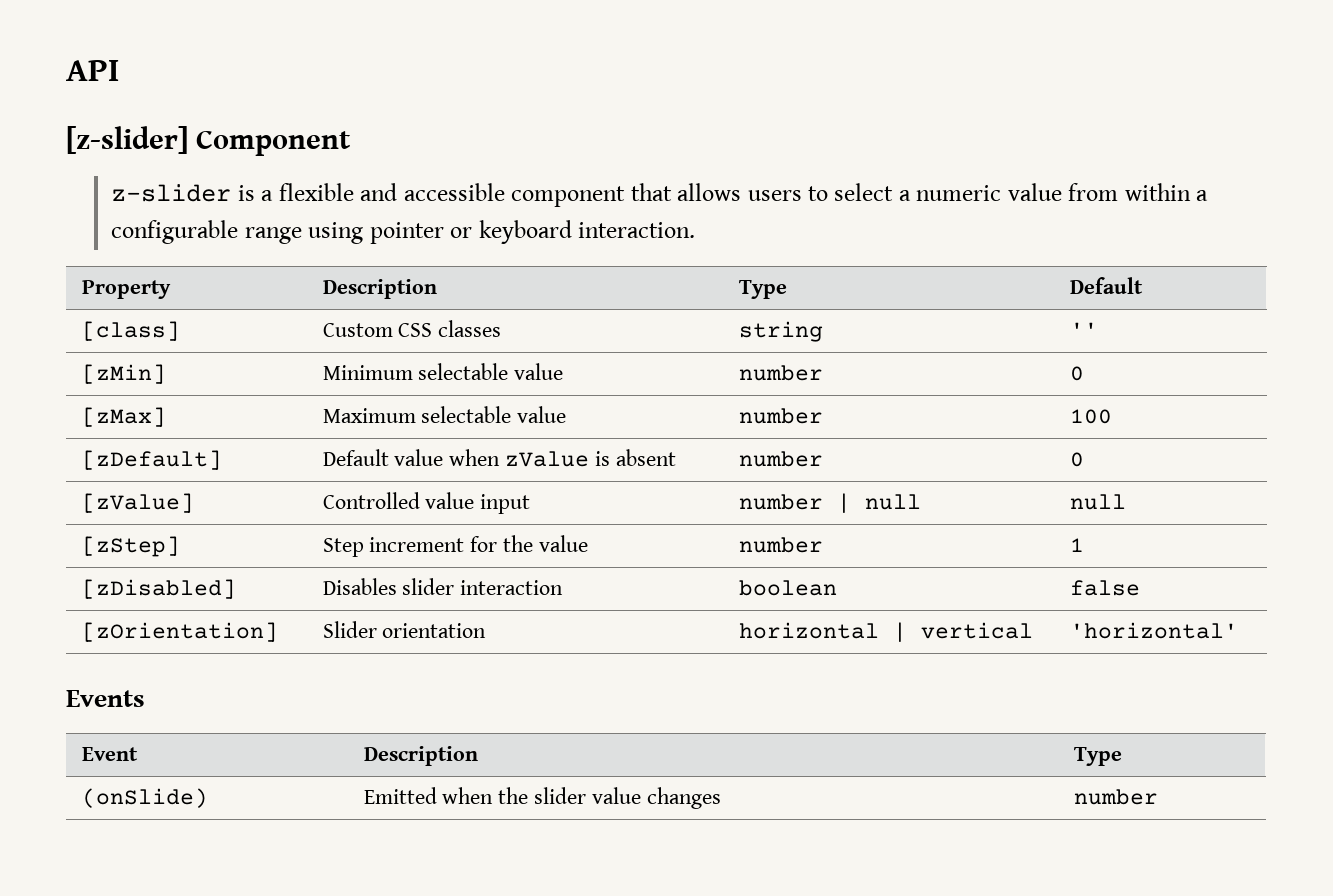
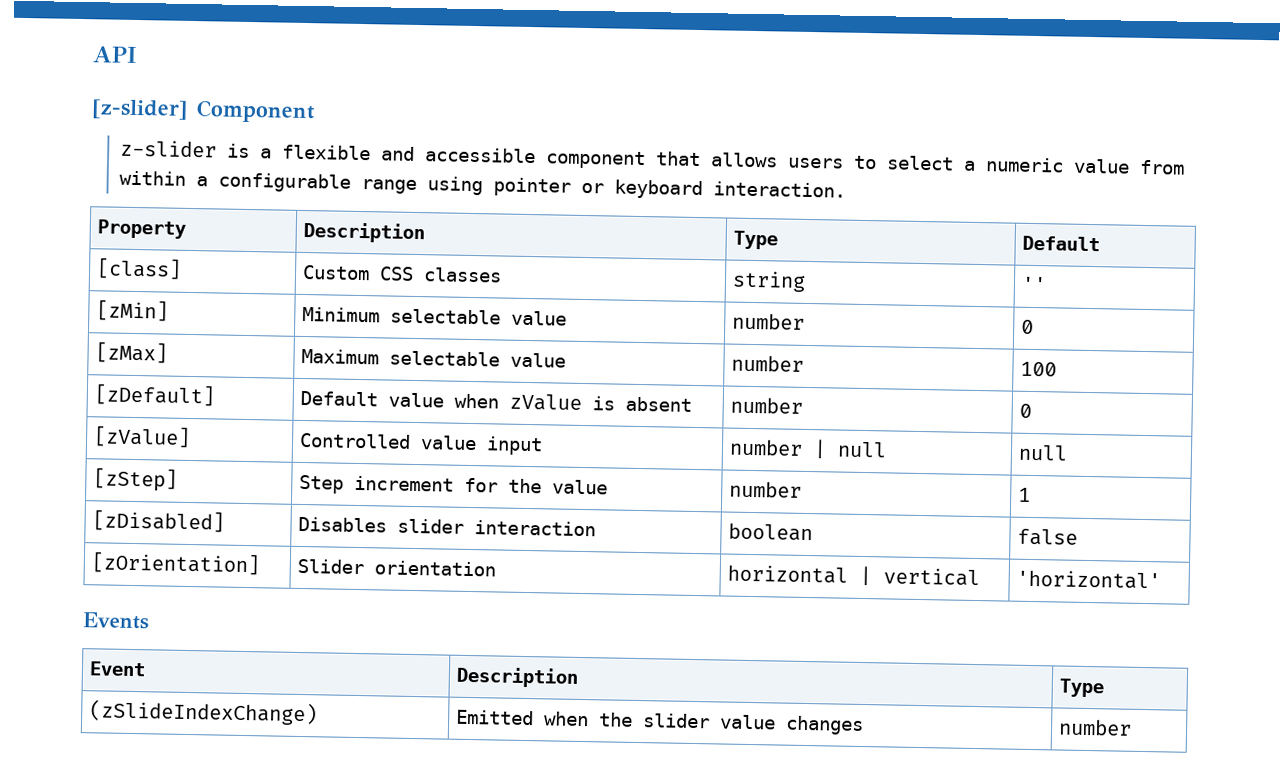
- (onSlide) | Emitted when the slider value changes | number
+ (zSlideIndexChange) | Emitted when the slider value changes | number

